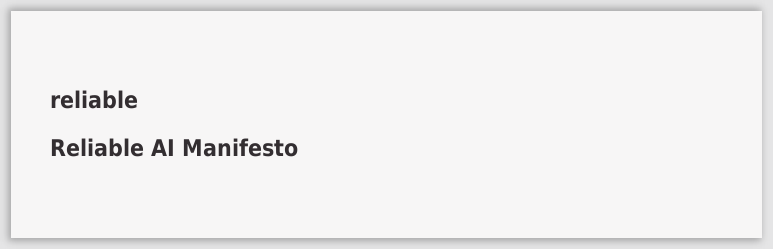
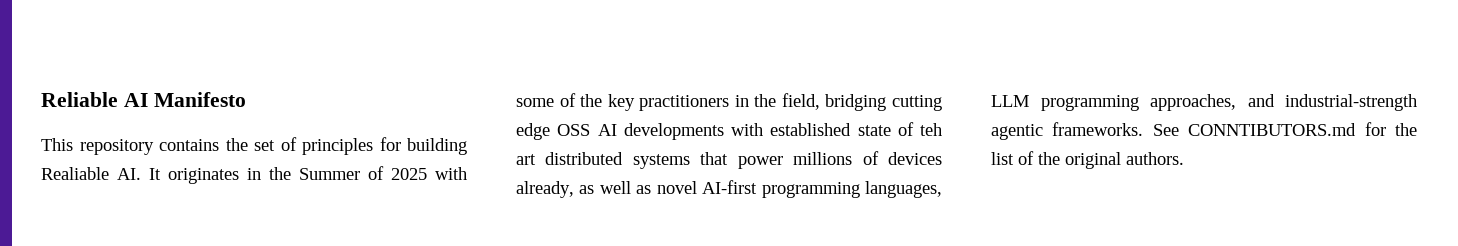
- reliable
+ This repository contains the set of principles for building Realiable AI. It originates in the Summer of 2025 with some of the key practitioners in the field, bridging cutting edge OSS AI developments with established state of teh art distributed systems that power millions of devices already, as well as novel AI-first programming languages, LLM programming approaches, and industrial-strength agentic frameworks. See CONNTIBUTORS.md for the list of the original authors.

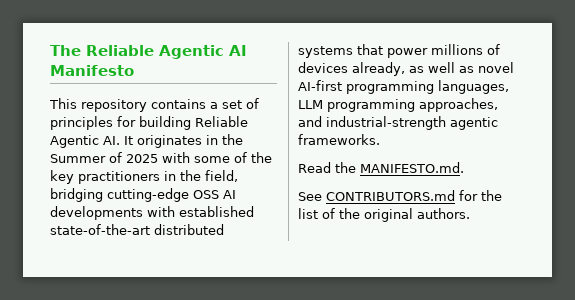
- Reliable AI Manifesto
+ The Reliable Agentic AI Manifesto
- This repository contains the set of principles for building Realiable AI. It originates in the Summer of 2025 with some of the key practitioners in the field, bridging cutting edge OSS AI developments with established state of teh art distributed systems that power millions of devices already, as well as novel AI-first programming languages, LLM programming approaches, and industrial-strength agentic frameworks. See CONNTIBUTORS.md for the list of the original authors.
+ This repository contains a set of principles for building Reliable Agentic AI. It originates in the Summer of 2025 with some of the key practitioners in the field, bridging cutting-edge OSS AI developments with established state-of-the-art distributed systems that power millions of devices already, as well as novel AI-first programming languages, LLM programming approaches, and industrial-strength agentic frameworks.
+ Read the MANIFESTO.md.
+ See CONTRIBUTORS.md for the list of the original authors.

